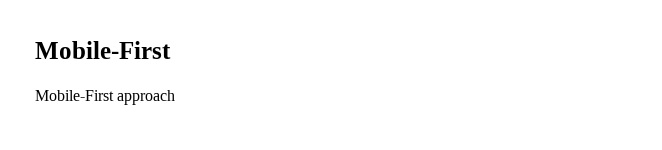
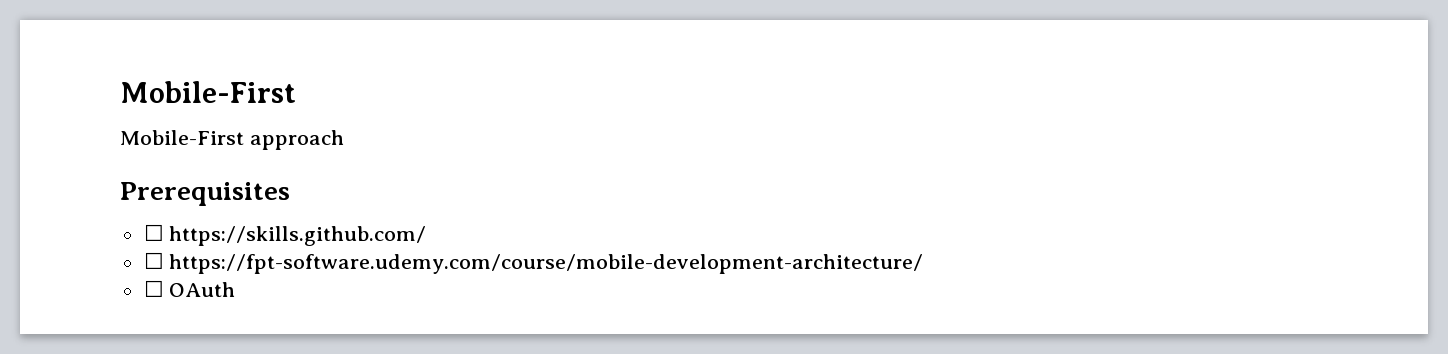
+ Prerequisites
+ ☐ https://skills.github.com/
+ ☐ https://fpt-software.udemy.com/course/mobile-development-architecture/
+ ☐ OAuth

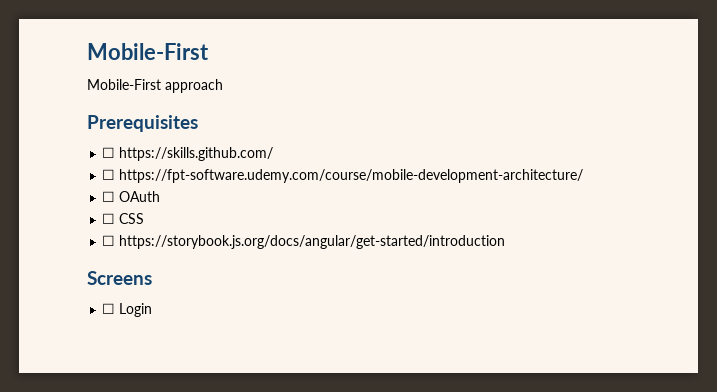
+ ☐ CSS
+ ☐ https://storybook.js.org/docs/angular/get-started/introduction
+ Screens
+ ☐ Login

